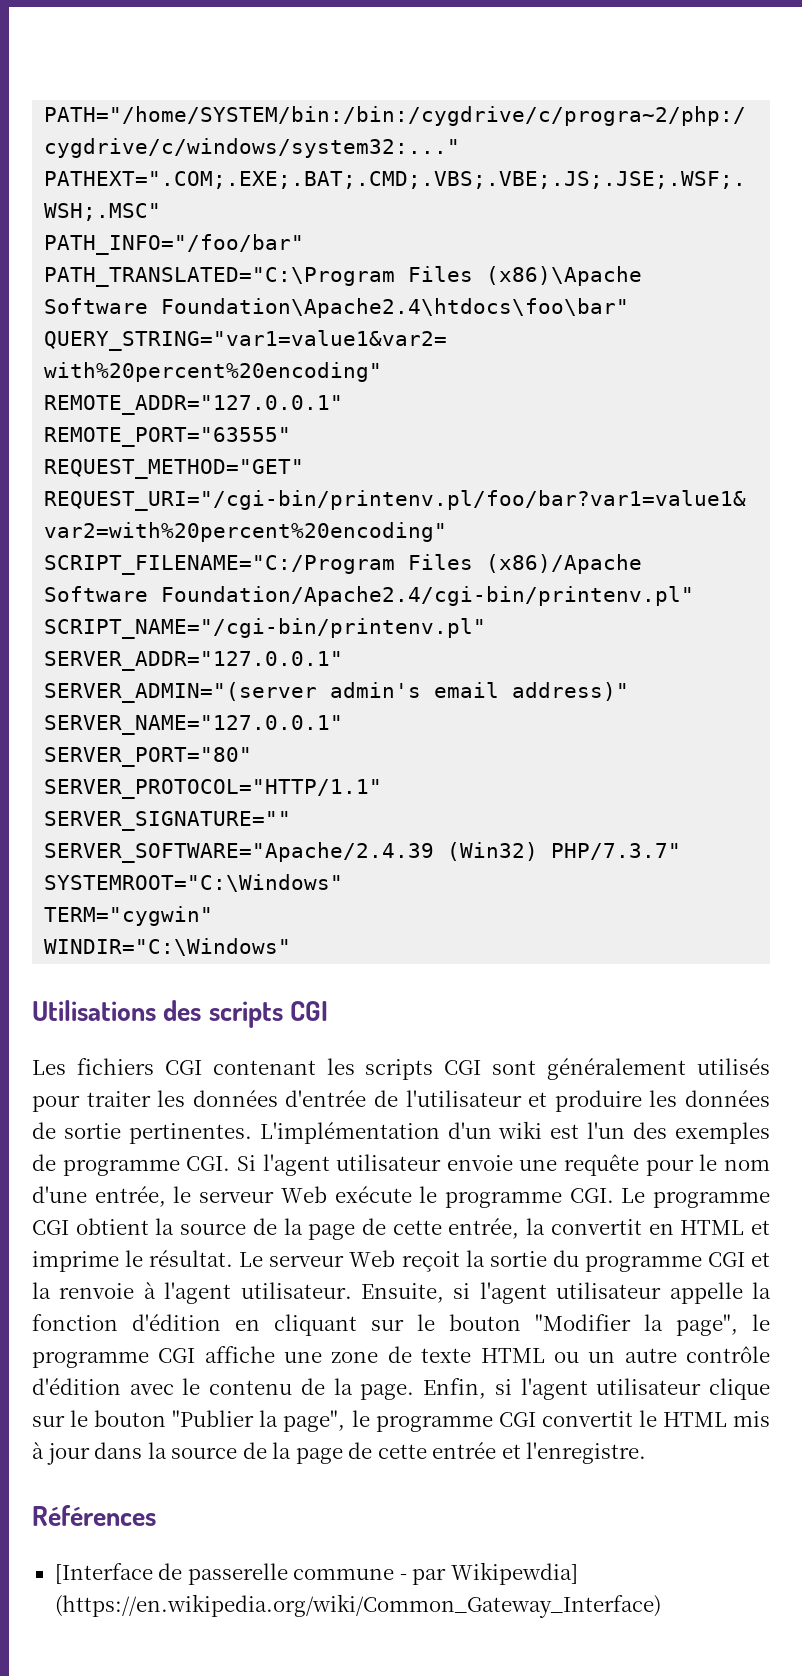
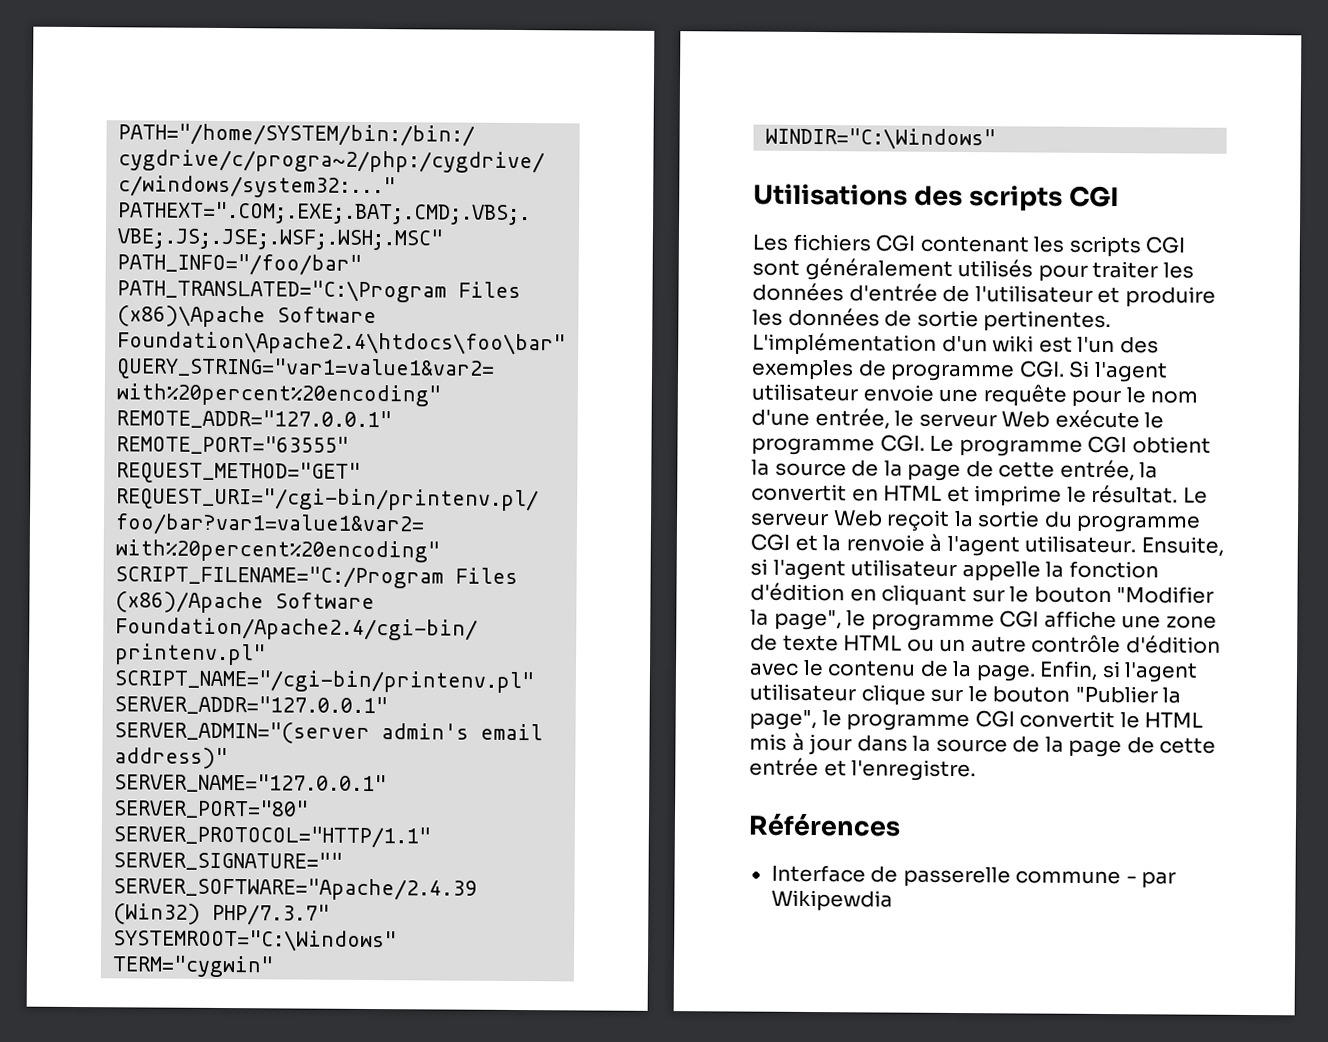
- [Interface de passerelle commune - par Wikipewdia] (https://en.wikipedia.org/wiki/Common_Gateway_Interface)
+ Interface de passerelle commune - par Wikipewdia

